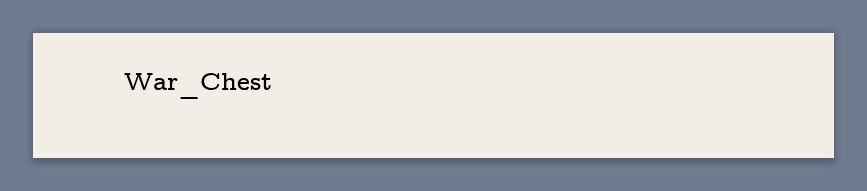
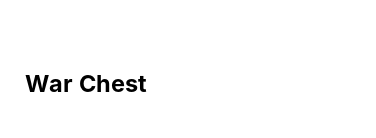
- War_Chest
+ War Chest

